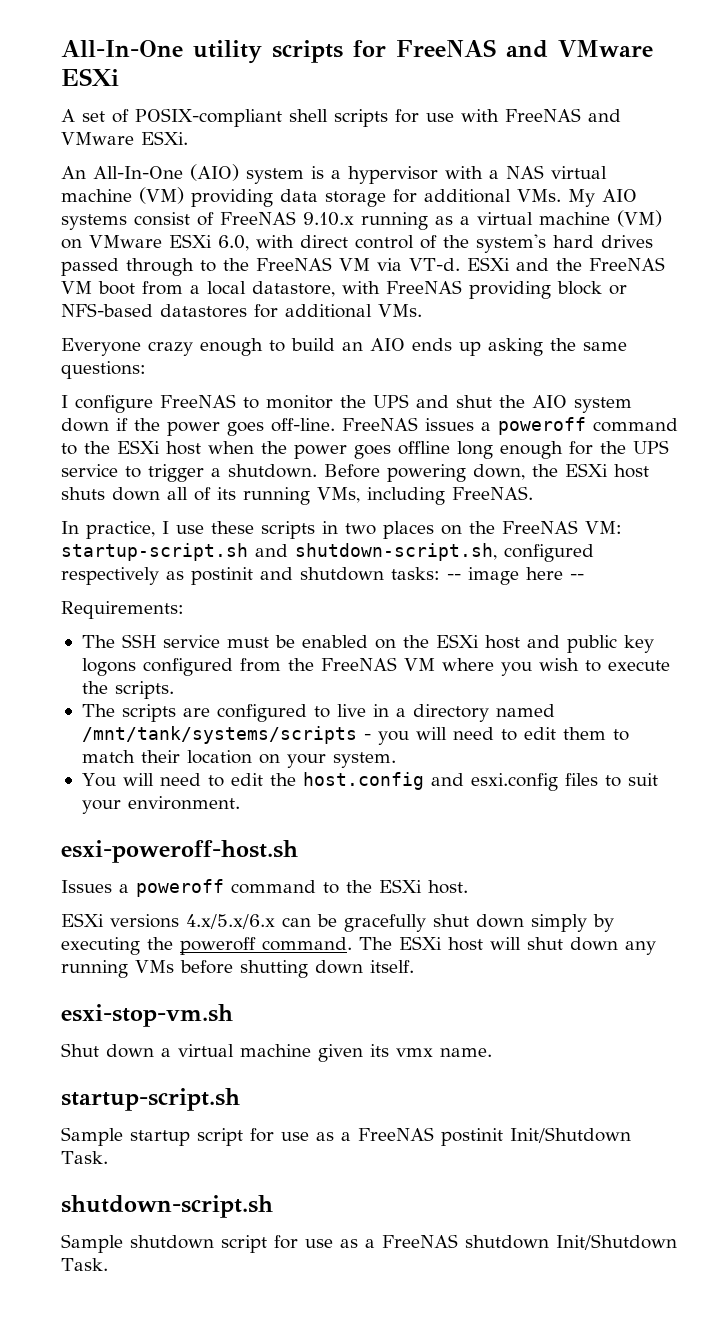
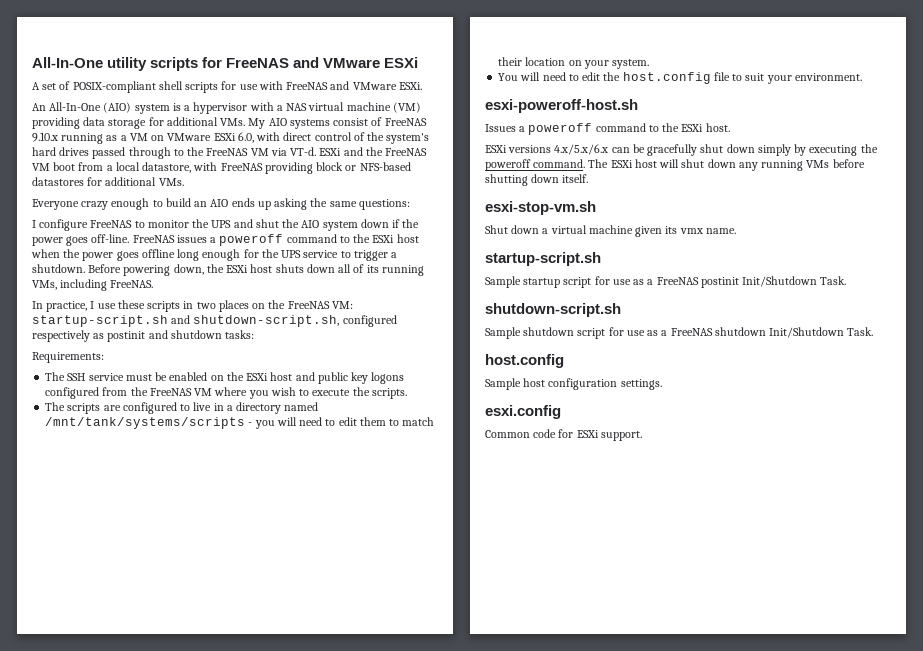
- An All-In-One (AIO) system is a hypervisor with a NAS virtual machine (VM) providing data storage for additional VMs. My AIO systems consist of FreeNAS 9.10.x running as a virtual machine (VM) on VMware ESXi 6.0, with direct control of the system's hard drives passed through to the FreeNAS VM via VT-d.
+ An All-In-One (AIO) system is a hypervisor with a NAS virtual machine (VM) providing data storage for additional VMs. My AIO systems consist of FreeNAS 9.10.x running as a VM on VMware ESXi 6.0, with direct control of the system's hard drives passed through to the FreeNAS VM via VT-d.
- In practice, I use these scripts in two places on the FreeNAS VM: startup-script.sh and shutdown-script.sh, configured respectively as postinit and shutdown tasks: -- image here --
+ In practice, I use these scripts in two places on the FreeNAS VM: startup-script.sh and shutdown-script.sh, configured respectively as postinit and shutdown tasks:
- You will need to edit the host.config and esxi.config files to suit your environment.
+ You will need to edit the host.config file to suit your environment.
  Sample shutdown script for use as a FreeNAS shutdown Init/Shutdown Task.
+ host.config
+ Sample host configuration settings.
+ esxi.config
+ Common code for ESXi support.

